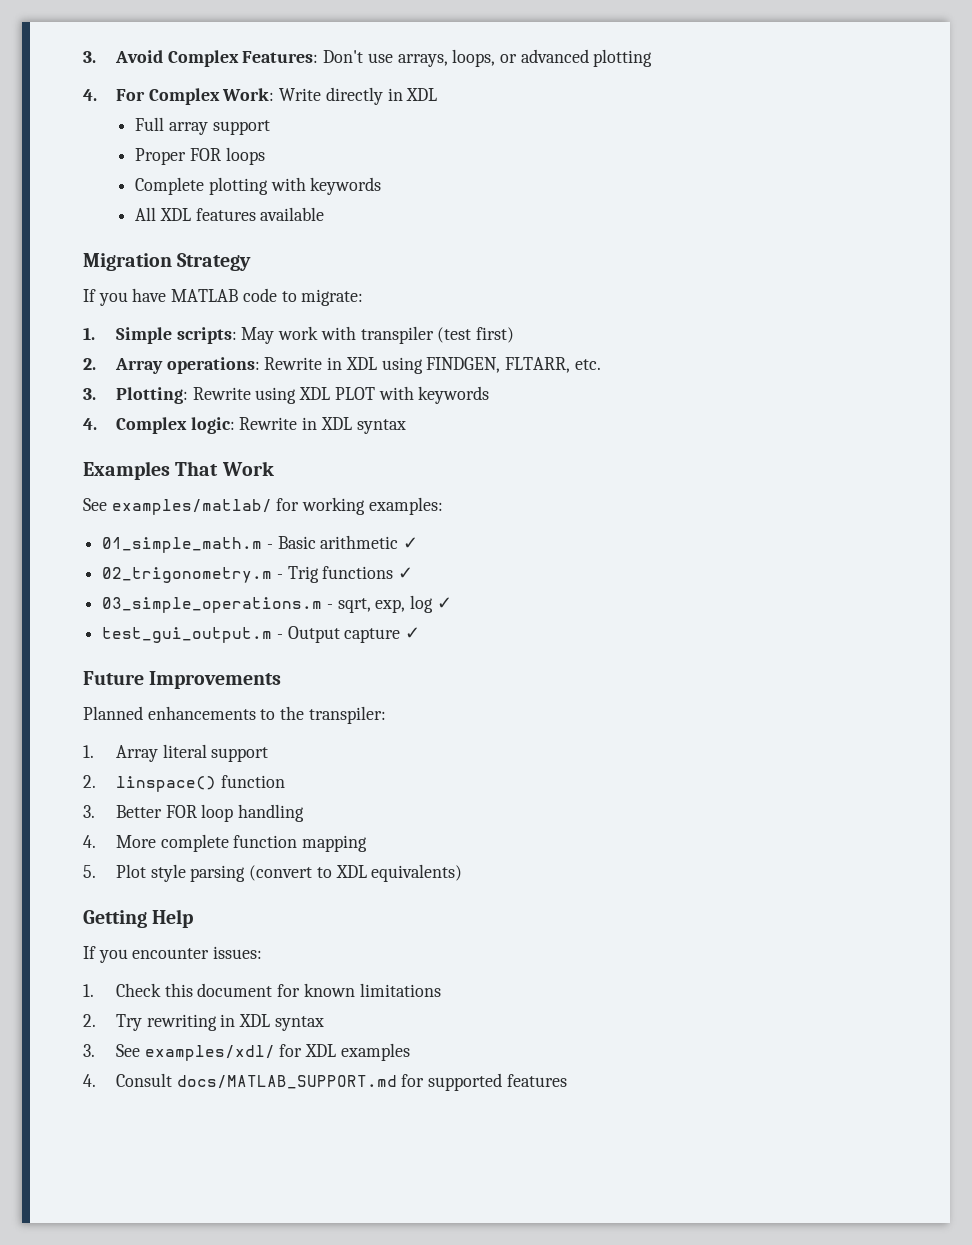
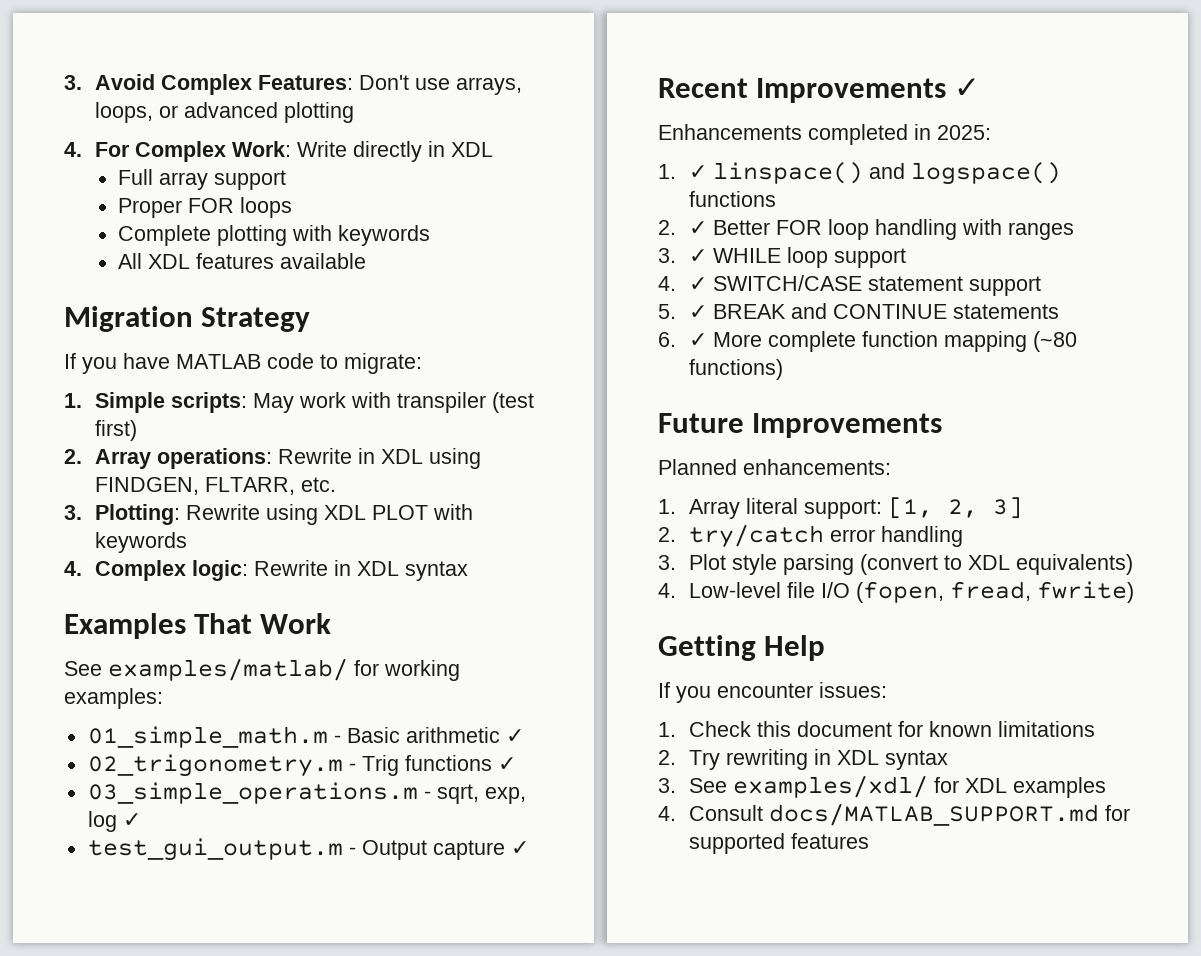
+ Recent Improvements ✓
+ Enhancements completed in 2025:
+ 1. ✓ linspace() and logspace() functions
+ 2. ✓ Better FOR loop handling with ranges
+ 3. ✓ WHILE loop support
+ 4. ✓ SWITCH/CASE statement support
+ 5. ✓ BREAK and CONTINUE statements
+ 6. ✓ More complete function mapping (~80 functions)
- Planned enhancements to the transpiler:
+ Planned enhancements:
- 1. Array literal support
- 2. linspace() function
- 3. Better FOR loop handling
- 4. More complete function mapping
- 5. Plot style parsing (convert to XDL equivalents)
+ 1. Array literal support: [1, 2, 3]
+ 2. try/catch error handling
+ 3. Plot style parsing (convert to XDL equivalents)
+ 4. Low-level file I/O (fopen, fread, fwrite)

